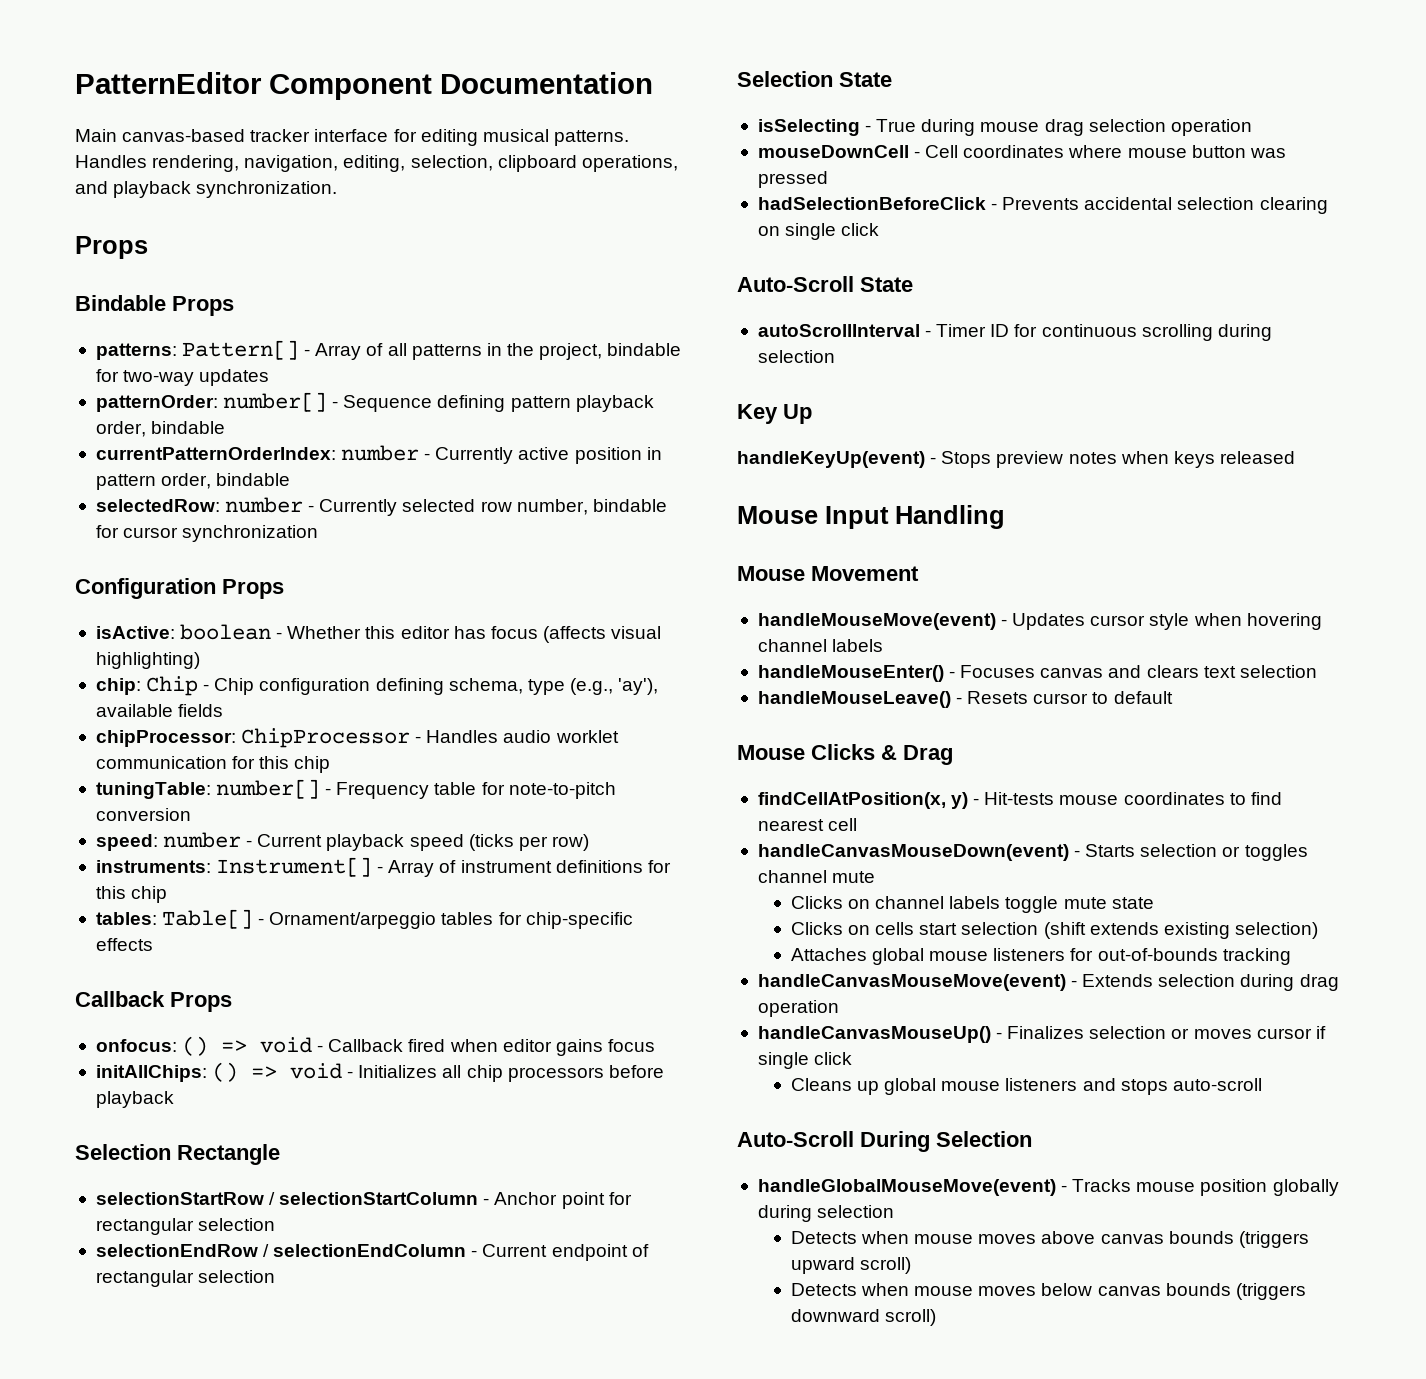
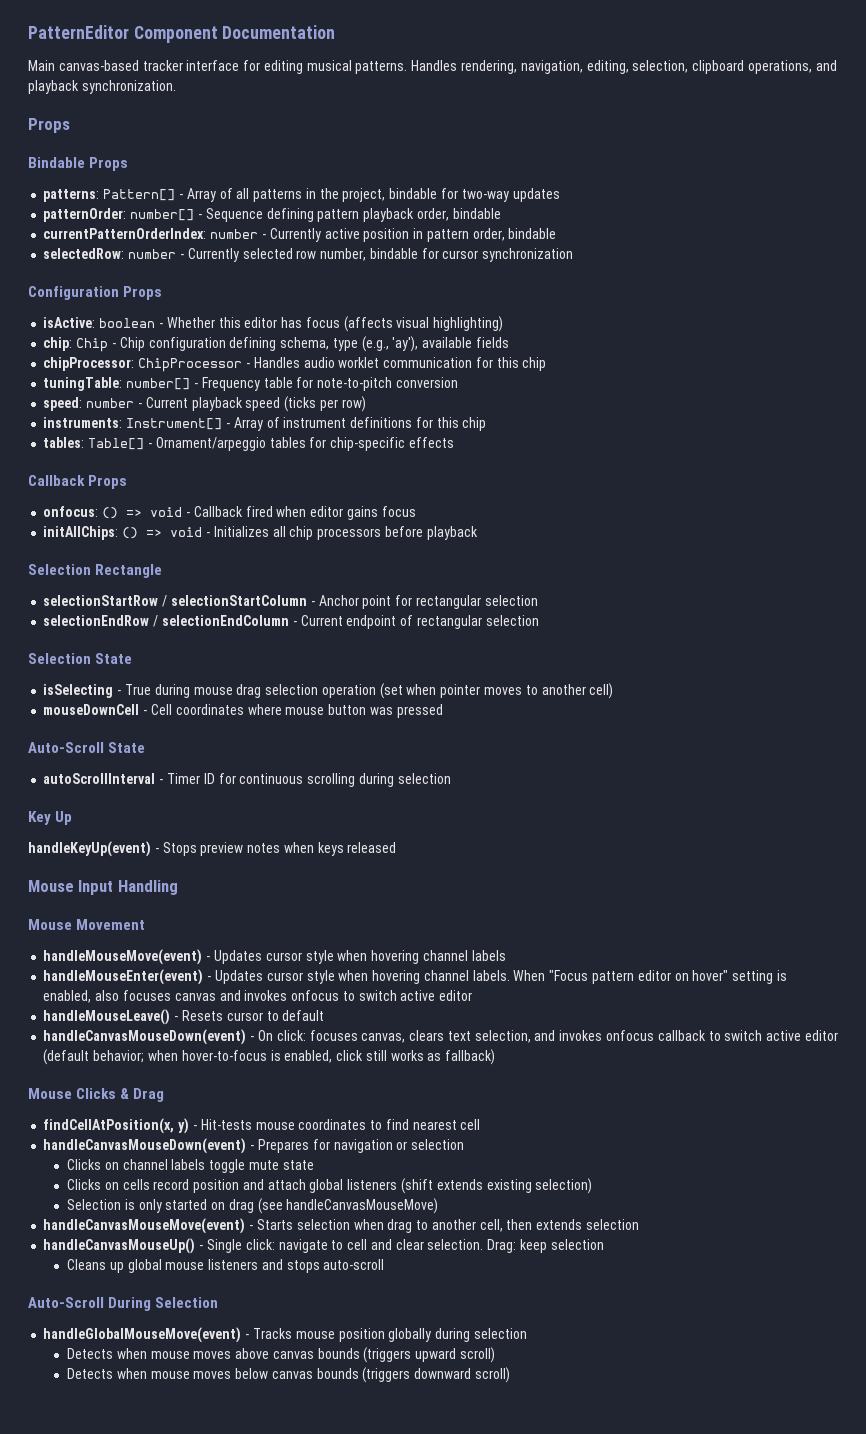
- isSelecting - True during mouse drag selection operation
+ isSelecting - True during mouse drag selection operation (set when pointer moves to another cell)
- hadSelectionBeforeClick - Prevents accidental selection clearing on single click
- handleMouseEnter() - Focuses canvas and clears text selection
+ handleMouseEnter(event) - Updates cursor style when hovering channel labels. When "Focus pattern editor on hover" setting is enabled, also focuses canvas and invokes onfocus to switch active editor
+ handleCanvasMouseDown(event) - On click: focuses canvas, clears text selection, and invokes onfocus callback to switch active editor (default behavior; when hover-to-focus is enabled, click still works as fallback)
- handleCanvasMouseDown(event) - Starts selection or toggles channel mute
+ handleCanvasMouseDown(event) - Prepares for navigation or selection
- Clicks on cells start selection (shift extends existing selection)
- Attaches global mouse listeners for out-of-bounds tracking
- handleCanvasMouseMove(event) - Extends selection during drag operation
- handleCanvasMouseUp() - Finalizes selection or moves cursor if single click
+ Clicks on cells record position and attach global listeners (shift extends existing selection)
+ Selection is only started on drag (see handleCanvasMouseMove)
+ handleCanvasMouseMove(event) - Starts selection when drag to another cell, then extends selection
+ handleCanvasMouseUp() - Single click: navigate to cell and clear selection. Drag: keep selection

